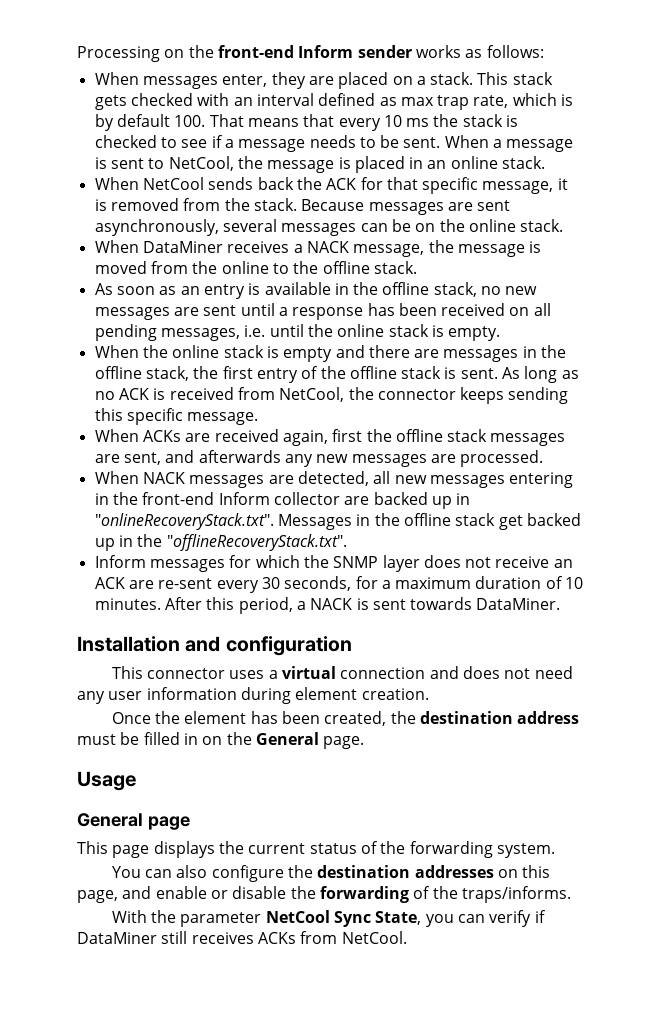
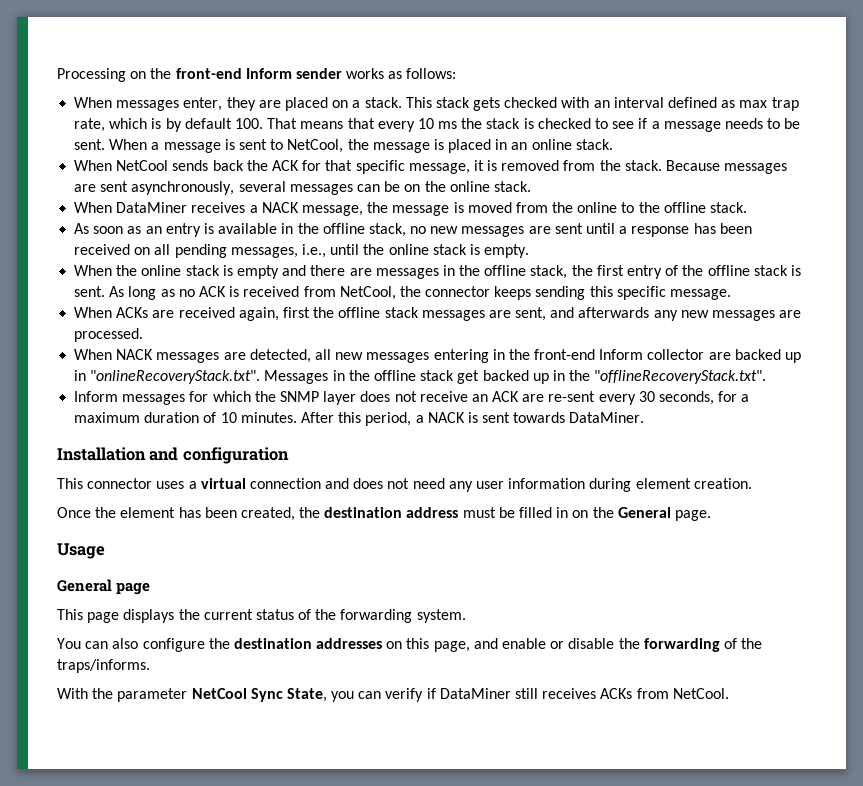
- As soon as an entry is available in the offline stack, no new messages are sent until a response has been received on all pending messages, i.e. until the online stack is empty.
+ As soon as an entry is available in the offline stack, no new messages are sent until a response has been received on all pending messages, i.e., until the online stack is empty.

